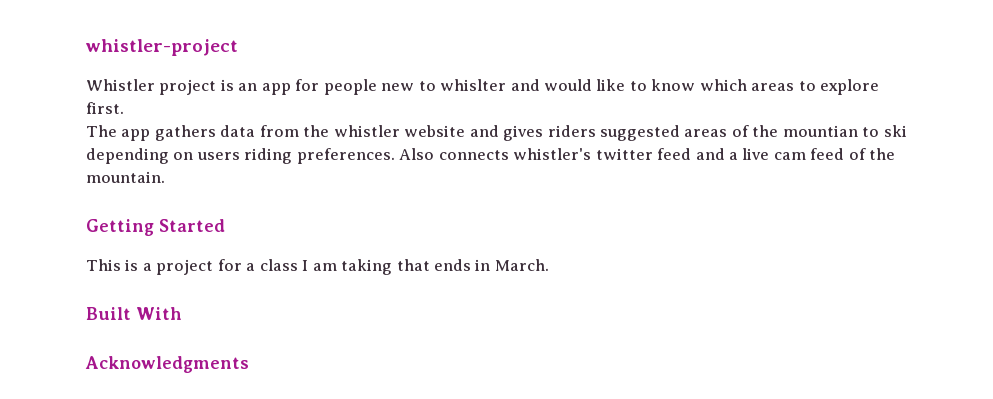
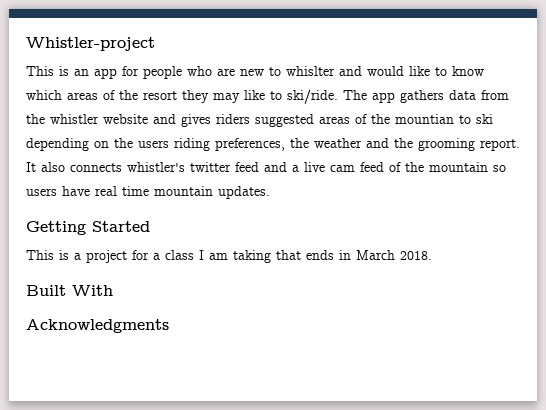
- whistler-project
- Whistler project is an app for people new to whislter and would like to know which areas to explore first.
- The app gathers data from the whistler website and gives riders suggested areas of the mountian to ski depending on users riding preferences. Also connects whistler's twitter feed and a live cam feed of the mountain.
+ Whistler-project
+ This is an app for people who are new to whislter and would like to know which areas of the resort they may like to ski/ride. The app gathers data from the whistler website and gives riders suggested areas of the mountian to ski depending on the users riding preferences, the weather and the grooming report. It also connects whistler's twitter feed and a live cam feed of the mountain so users have real time mountain updates.
- This is a project for a class I am taking that ends in March.
+ This is a project for a class I am taking that ends in March 2018.

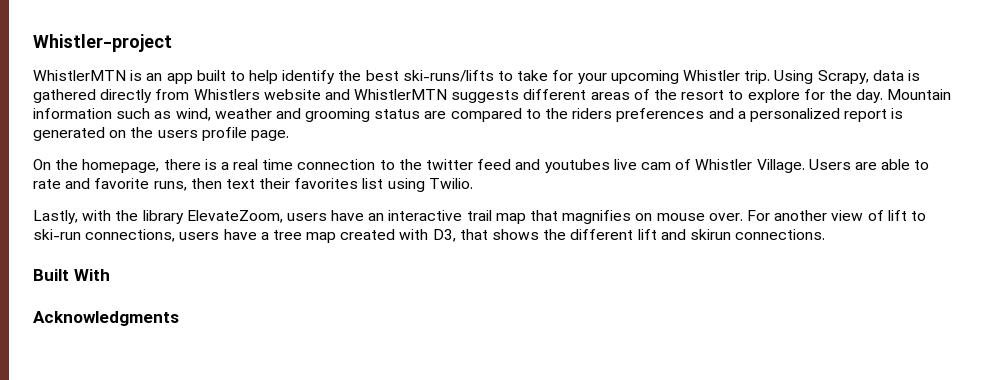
- This is an app for people who are new to whislter and would like to know which areas of the resort they may like to ski/ride. The app gathers data from the whistler website and gives riders suggested areas of the mountian to ski depending on the users riding preferences, the weather and the grooming report. It also connects whistler's twitter feed and a live cam feed of the mountain so users have real time mountain updates.
- Getting Started
- This is a project for a class I am taking that ends in March 2018.
+ WhistlerMTN is an app built to help identify the best ski-runs/lifts to take for your upcoming Whistler trip. Using Scrapy, data is gathered directly from Whistlers website and WhistlerMTN suggests different areas of the resort to explore for the day. Mountain information such as wind, weather and grooming status are compared to the riders preferences and a personalized report is generated on the users profile page.
+ On the homepage, there is a real time connection to the twitter feed and youtubes live cam of Whistler Village. Users are able to rate and favorite runs, then text their favorites list using Twilio.
+ Lastly, with the library ElevateZoom, users have an interactive trail map that magnifies on mouse over. For another view of lift to ski-run connections, users have a tree map created with D3, that shows the different lift and skirun connections.

